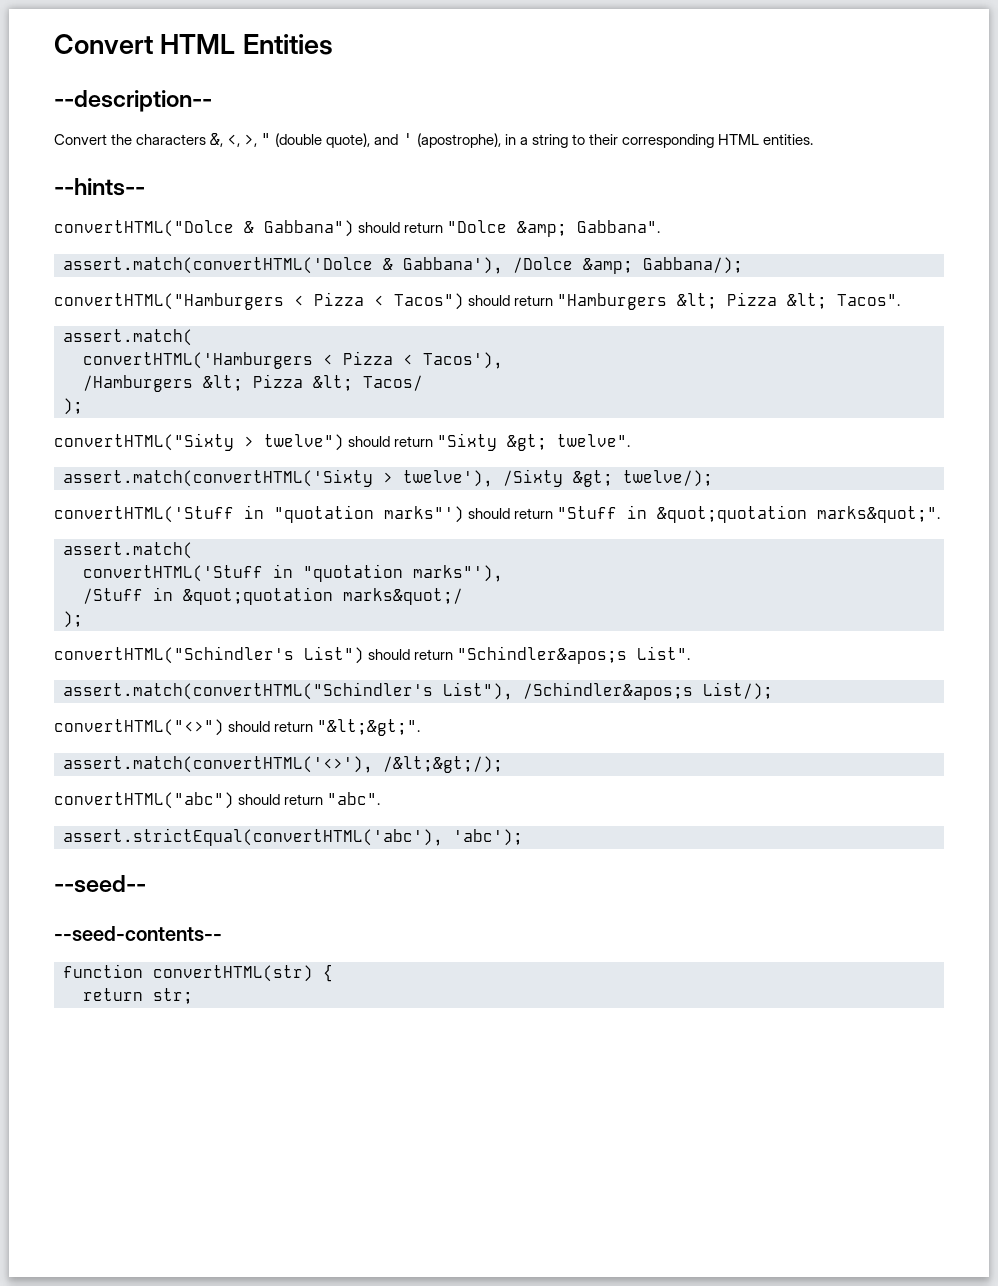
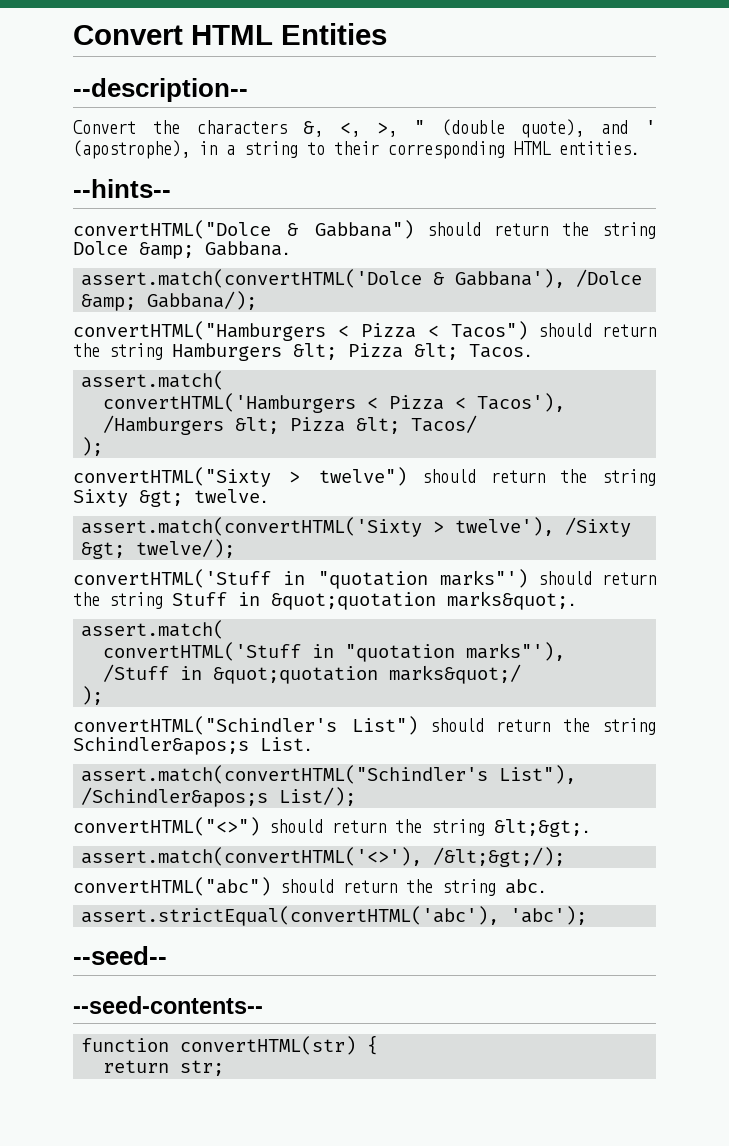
- convertHTML("Dolce & Gabbana") should return "Dolce &amp; Gabbana".
+ convertHTML("Dolce & Gabbana") should return the string Dolce &amp; Gabbana.
- convertHTML("Hamburgers < Pizza < Tacos") should return "Hamburgers &lt; Pizza &lt; Tacos".
+ convertHTML("Hamburgers < Pizza < Tacos") should return the string Hamburgers &lt; Pizza &lt; Tacos.
- convertHTML("Sixty > twelve") should return "Sixty &gt; twelve".
+ convertHTML("Sixty > twelve") should return the string Sixty &gt; twelve.
- convertHTML('Stuff in "quotation marks"') should return "Stuff in &quot;quotation marks&quot;".
+ convertHTML('Stuff in "quotation marks"') should return the string Stuff in &quot;quotation marks&quot;.
- convertHTML("Schindler's List") should return "Schindler&apos;s List".
+ convertHTML("Schindler's List") should return the string Schindler&apos;s List.
- convertHTML("<>") should return "&lt;&gt;".
+ convertHTML("<>") should return the string &lt;&gt;.
- convertHTML("abc") should return "abc".
+ convertHTML("abc") should return the string abc.

